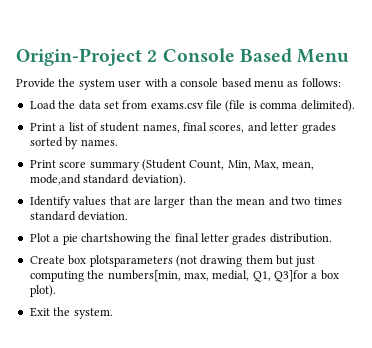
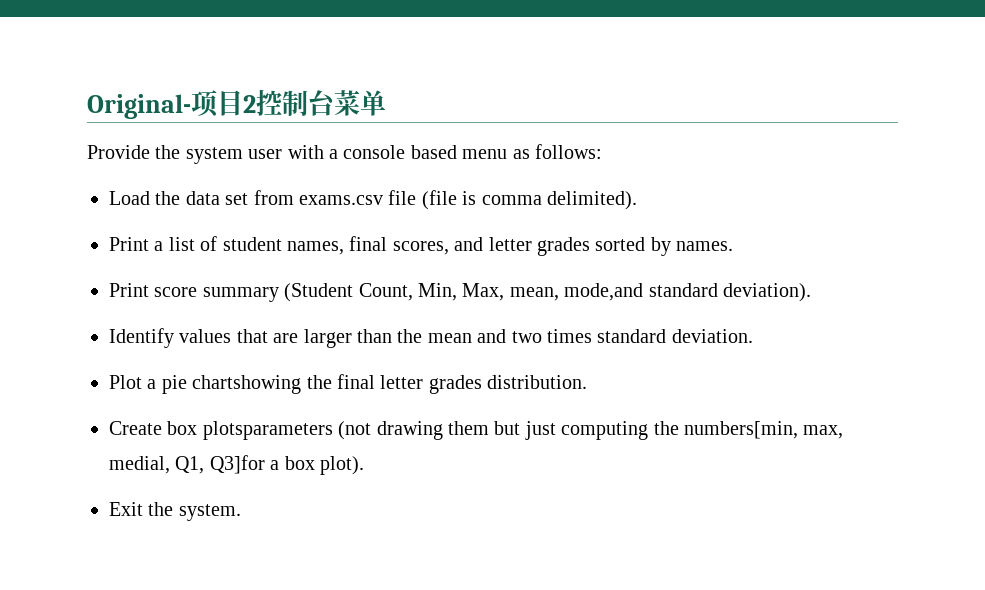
- Origin-Project 2 Console Based Menu
+ Original-项目2控制台菜单

